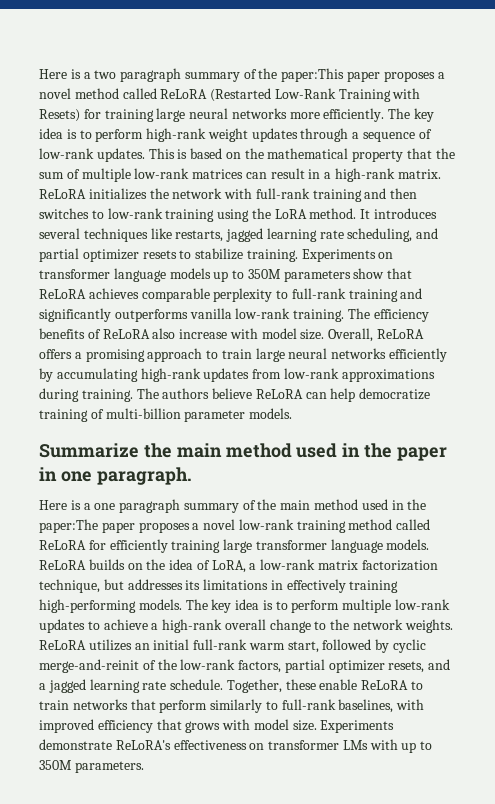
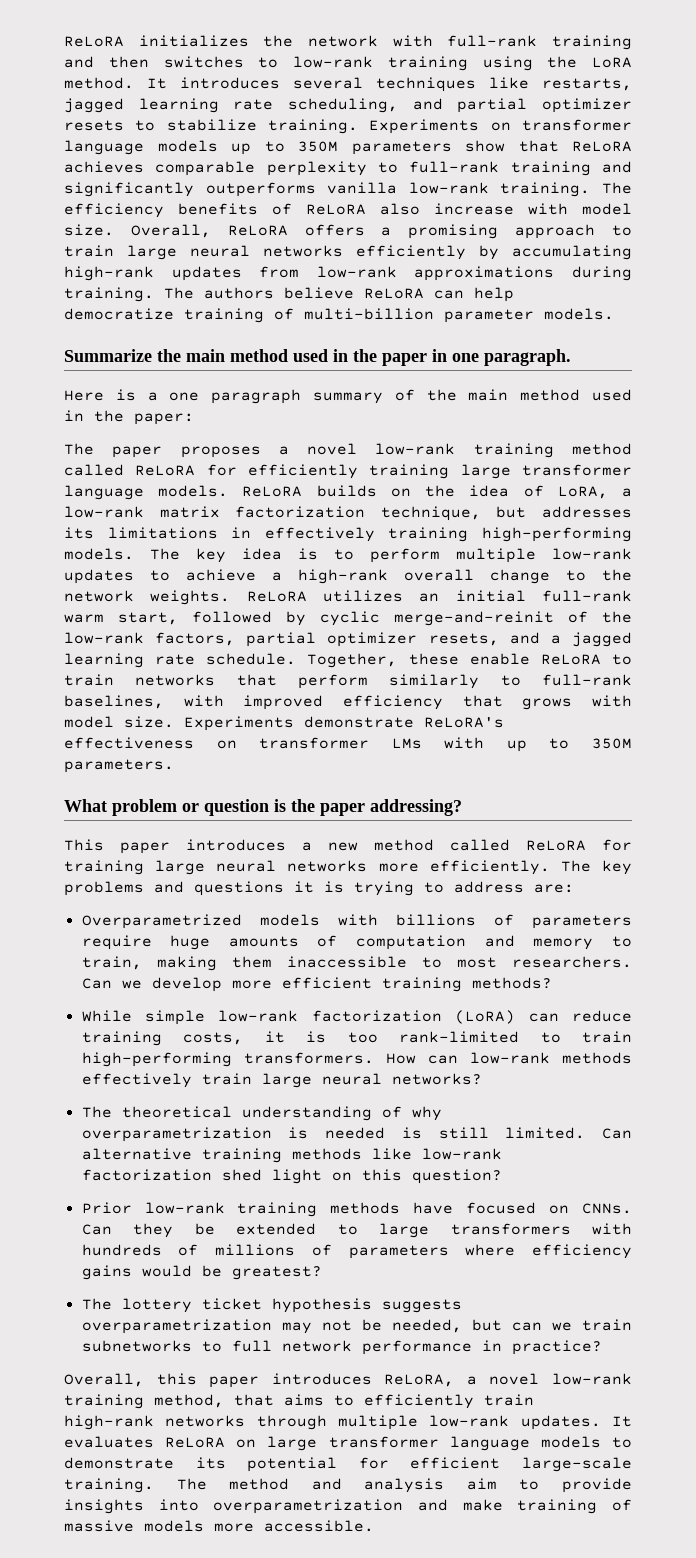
- Here is a two paragraph summary of the paper:This paper proposes a novel method called ReLoRA (Restarted Low-Rank Training with Resets) for training large neural networks more efficiently. The key idea is to perform high-rank weight updates through a sequence of low-rank updates. This is based on the mathematical property that the sum of multiple low-rank matrices can result in a high-rank matrix.
- Here is a one paragraph summary of the main method used in the paper:The paper proposes a novel low-rank training method called ReLoRA for efficiently training large transformer language models.
+ Here is a one paragraph summary of the main method used in the paper:
+ The paper proposes a novel low-rank training method called ReLoRA for efficiently training large transformer language models.
+ What problem or question is the paper addressing?
+ This paper introduces a new method called ReLoRA for training large neural networks more efficiently. The key problems and questions it is trying to address are:
+ Overparametrized models with billions of parameters require huge amounts of computation and memory to train, making them inaccessible to most researchers. Can we develop more efficient training methods?
+ While simple low-rank factorization (LoRA) can reduce training costs, it is too rank-limited to train high-performing transformers. How can low-rank methods effectively train large neural networks?
+ The theoretical understanding of why overparametrization is needed is still limited. Can alternative training methods like low-rank factorization shed light on this question?
+ Prior low-rank training methods have focused on CNNs. Can they be extended to large transformers with hundreds of millions of parameters where efficiency gains would be greatest?
+ The lottery ticket hypothesis suggests overparametrization may not be needed, but can we train subnetworks to full network performance in practice?
+ Overall, this paper introduces ReLoRA, a novel low-rank training method, that aims to efficiently train high-rank networks through multiple low-rank updates. It evaluates ReLoRA on large transformer language models to demonstrate its potential for efficient large-scale training. The method and analysis aim to provide insights into overparametrization and make training of massive models more accessible.

